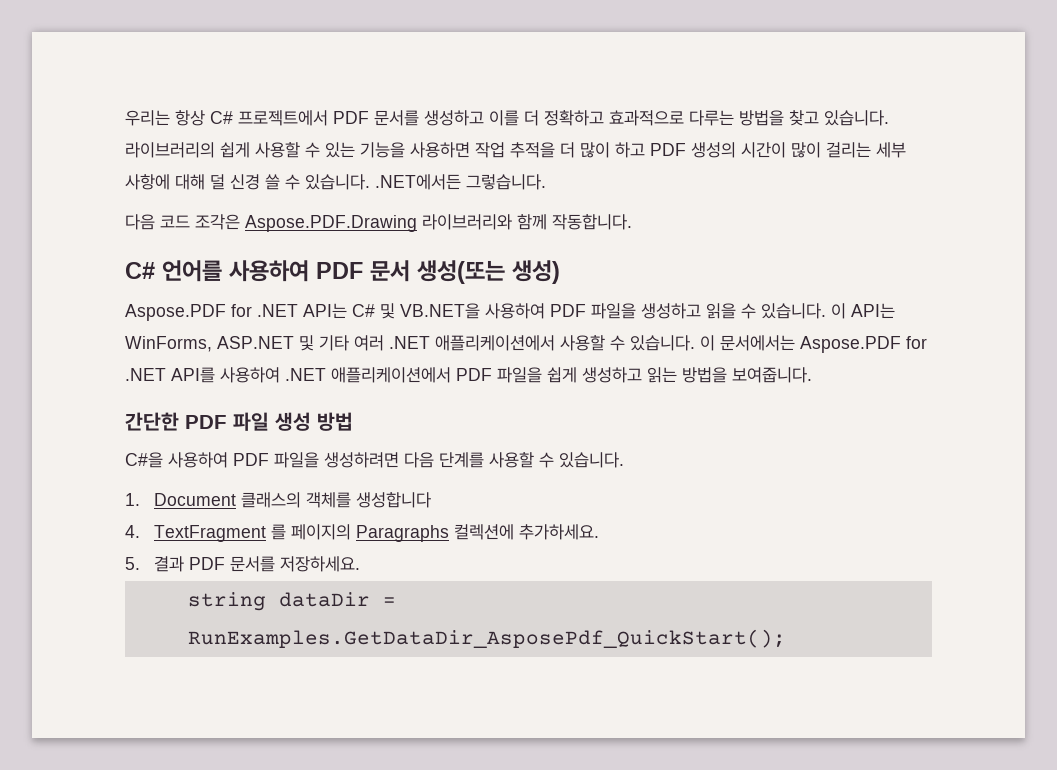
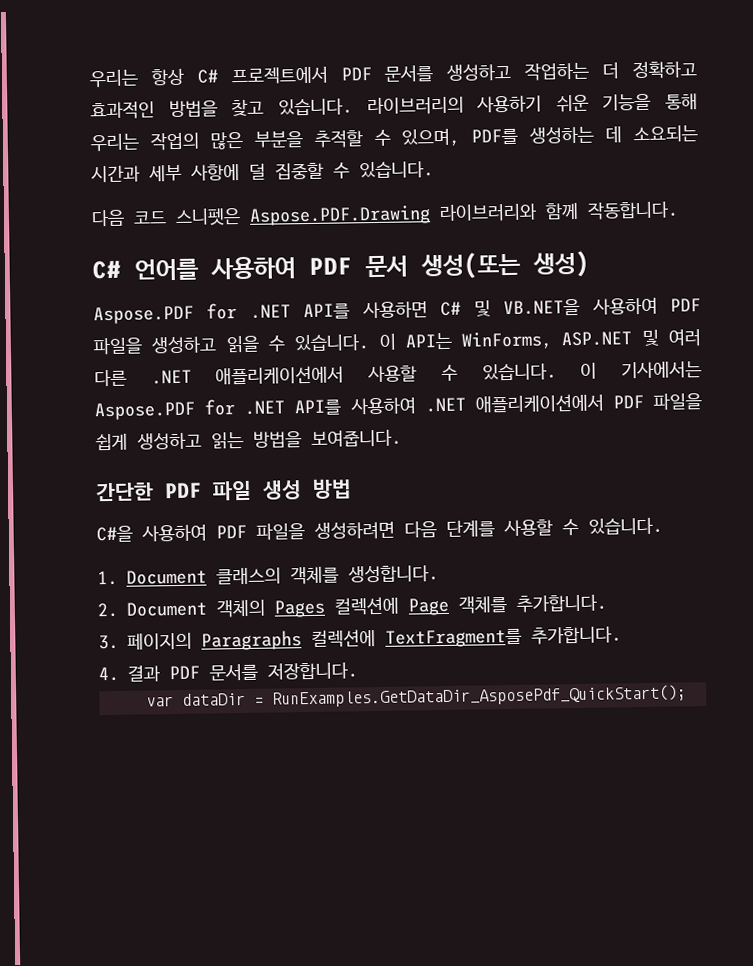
- 우리는 항상 C# 프로젝트에서 PDF 문서를 생성하고 이를 더 정확하고 효과적으로 다루는 방법을 찾고 있습니다.
+ 우리는 항상 C# 프로젝트에서 PDF 문서를 생성하고 작업하는 더 정확하고 효과적인 방법을 찾고 있습니다.
- 라이브러리의 쉽게 사용할 수 있는 기능을 사용하면 작업 추적을 더 많이 하고 PDF 생성의 시간이 많이 걸리는 세부 사항에 대해 덜 신경 쓸 수 있습니다. .NET에서든 그렇습니다.
+ 라이브러리의 사용하기 쉬운 기능을 통해 우리는 작업의 많은 부분을 추적할 수 있으며, PDF를 생성하는 데 소요되는 시간과 세부 사항에 덜 집중할 수 있습니다.
- 다음 코드 조각은 Aspose.PDF.Drawing 라이브러리와 함께 작동합니다.
+ 다음 코드 스니펫은 Aspose.PDF.Drawing 라이브러리와 함께 작동합니다.
- Aspose.PDF for .NET API는 C# 및 VB.NET을 사용하여 PDF 파일을 생성하고 읽을 수 있습니다.
+ Aspose.PDF for .NET API를 사용하면 C# 및 VB.NET을 사용하여 PDF 파일을 생성하고 읽을 수 있습니다.
- 이 API는 WinForms, ASP.NET 및 기타 여러 .NET 애플리케이션에서 사용할 수 있습니다.
+ 이 API는 WinForms, ASP.NET 및 여러 다른 .NET 애플리케이션에서 사용할 수 있습니다.
- 이 문서에서는 Aspose.PDF for .NET API를 사용하여 .NET 애플리케이션에서 PDF 파일을 쉽게 생성하고 읽는 방법을 보여줍니다.
+ 이 기사에서는 Aspose.PDF for .NET API를 사용하여 .NET 애플리케이션에서 PDF 파일을 쉽게 생성하고 읽는 방법을 보여줍니다.
- 1. Document 클래스의 객체를 생성합니다
- 4. TextFragment 를 페이지의 Paragraphs 컬렉션에 추가하세요.
- 5. 결과 PDF 문서를 저장하세요.
- string dataDir = RunExamples.GetDataDir_AsposePdf_QuickStart();
+ 1. Document 클래스의 객체를 생성합니다.
+ 2. Document 객체의 Pages 컬렉션에 Page 객체를 추가합니다.
+ 3. 페이지의 Paragraphs 컬렉션에 TextFragment를 추가합니다.
+ 4. 결과 PDF 문서를 저장합니다.
+ var dataDir = RunExamples.GetDataDir_AsposePdf_QuickStart();

